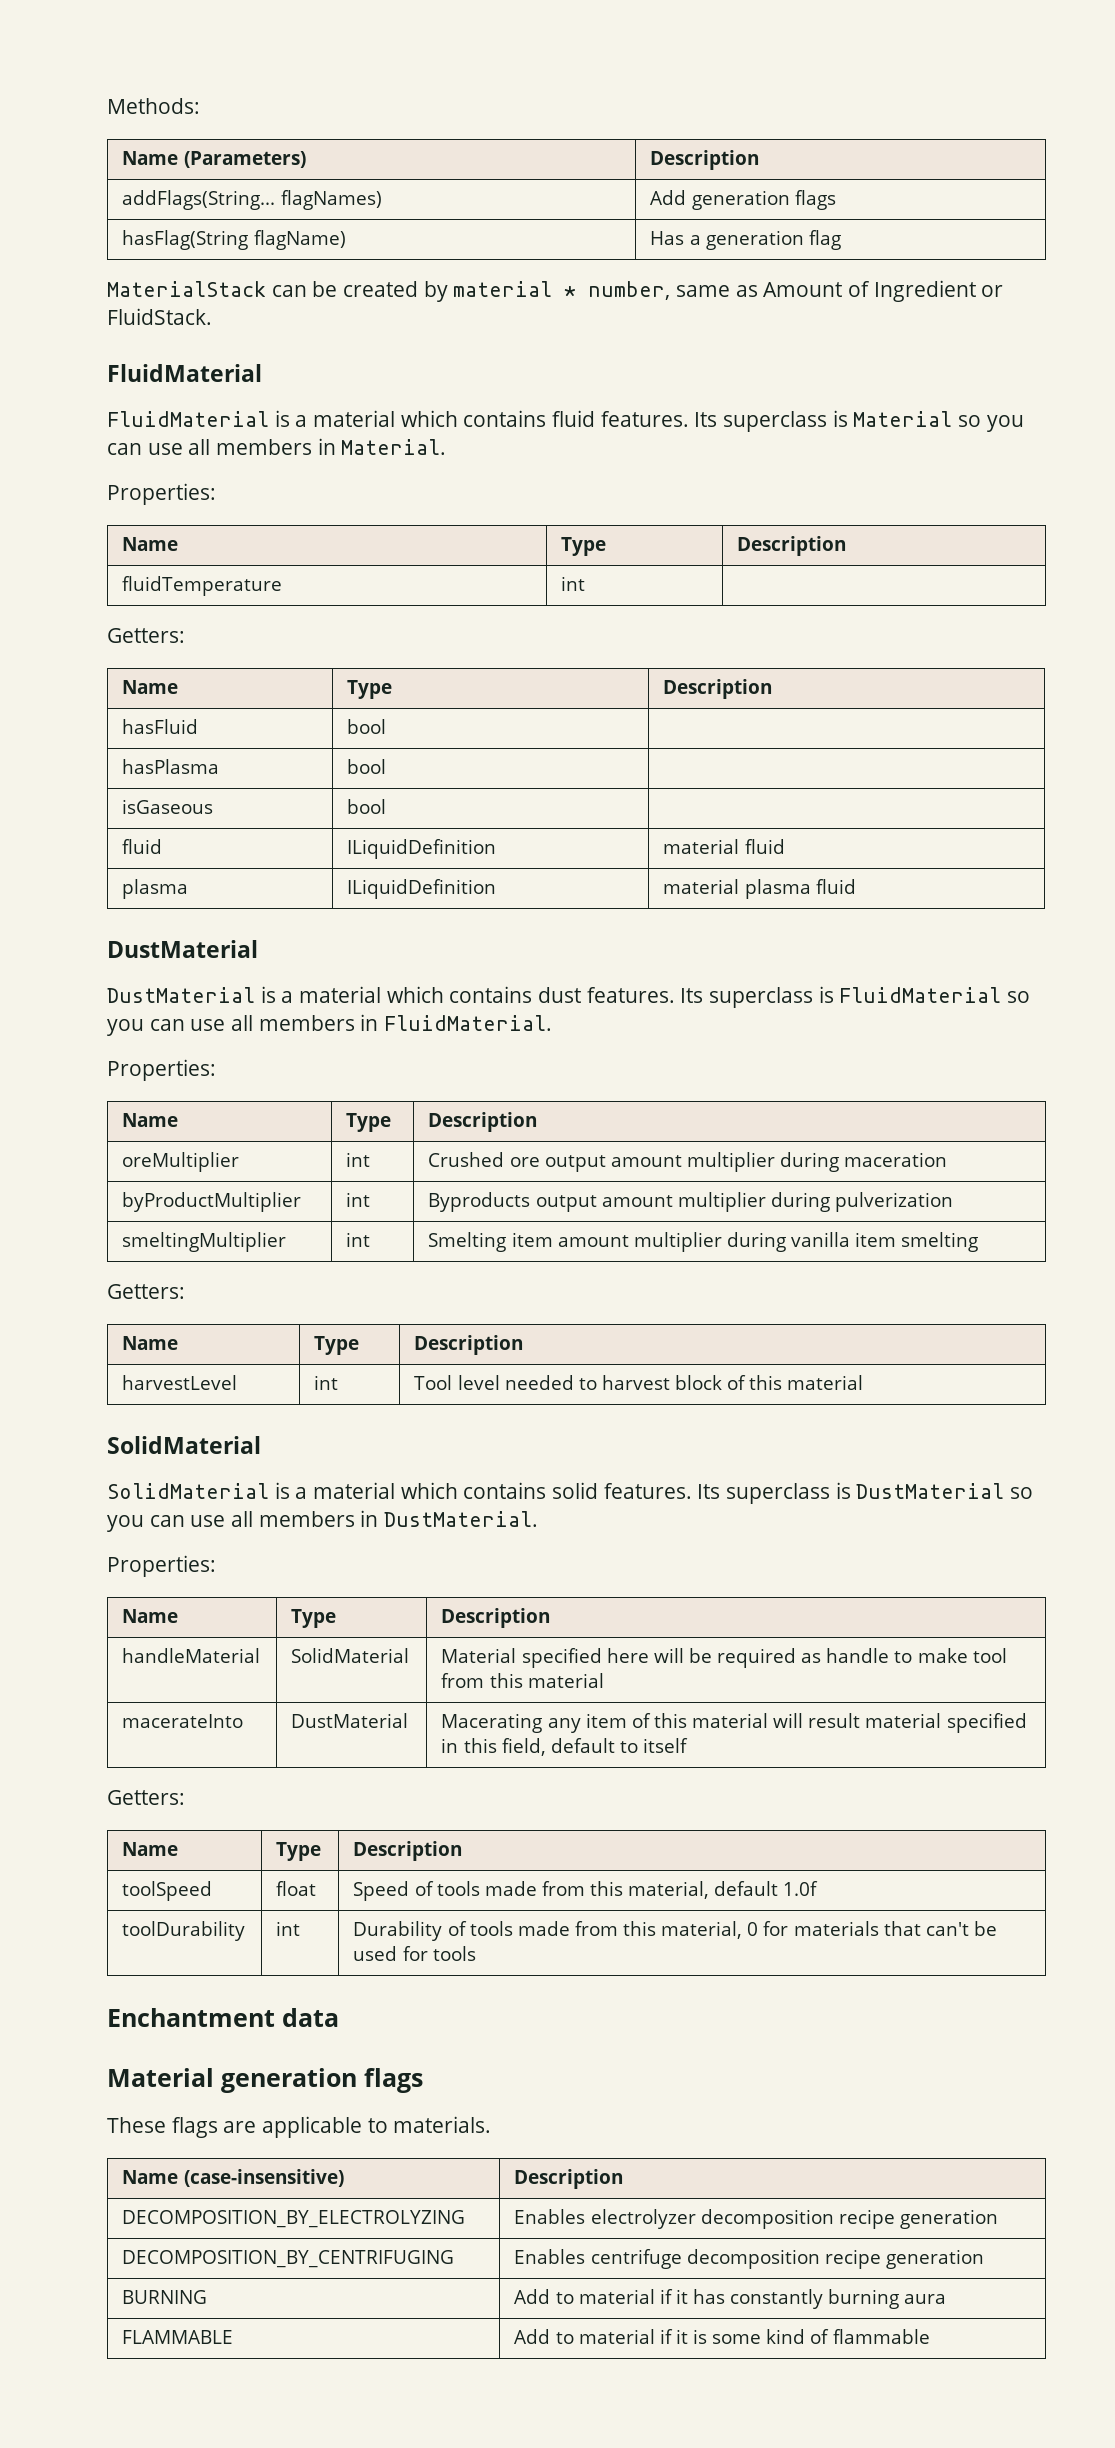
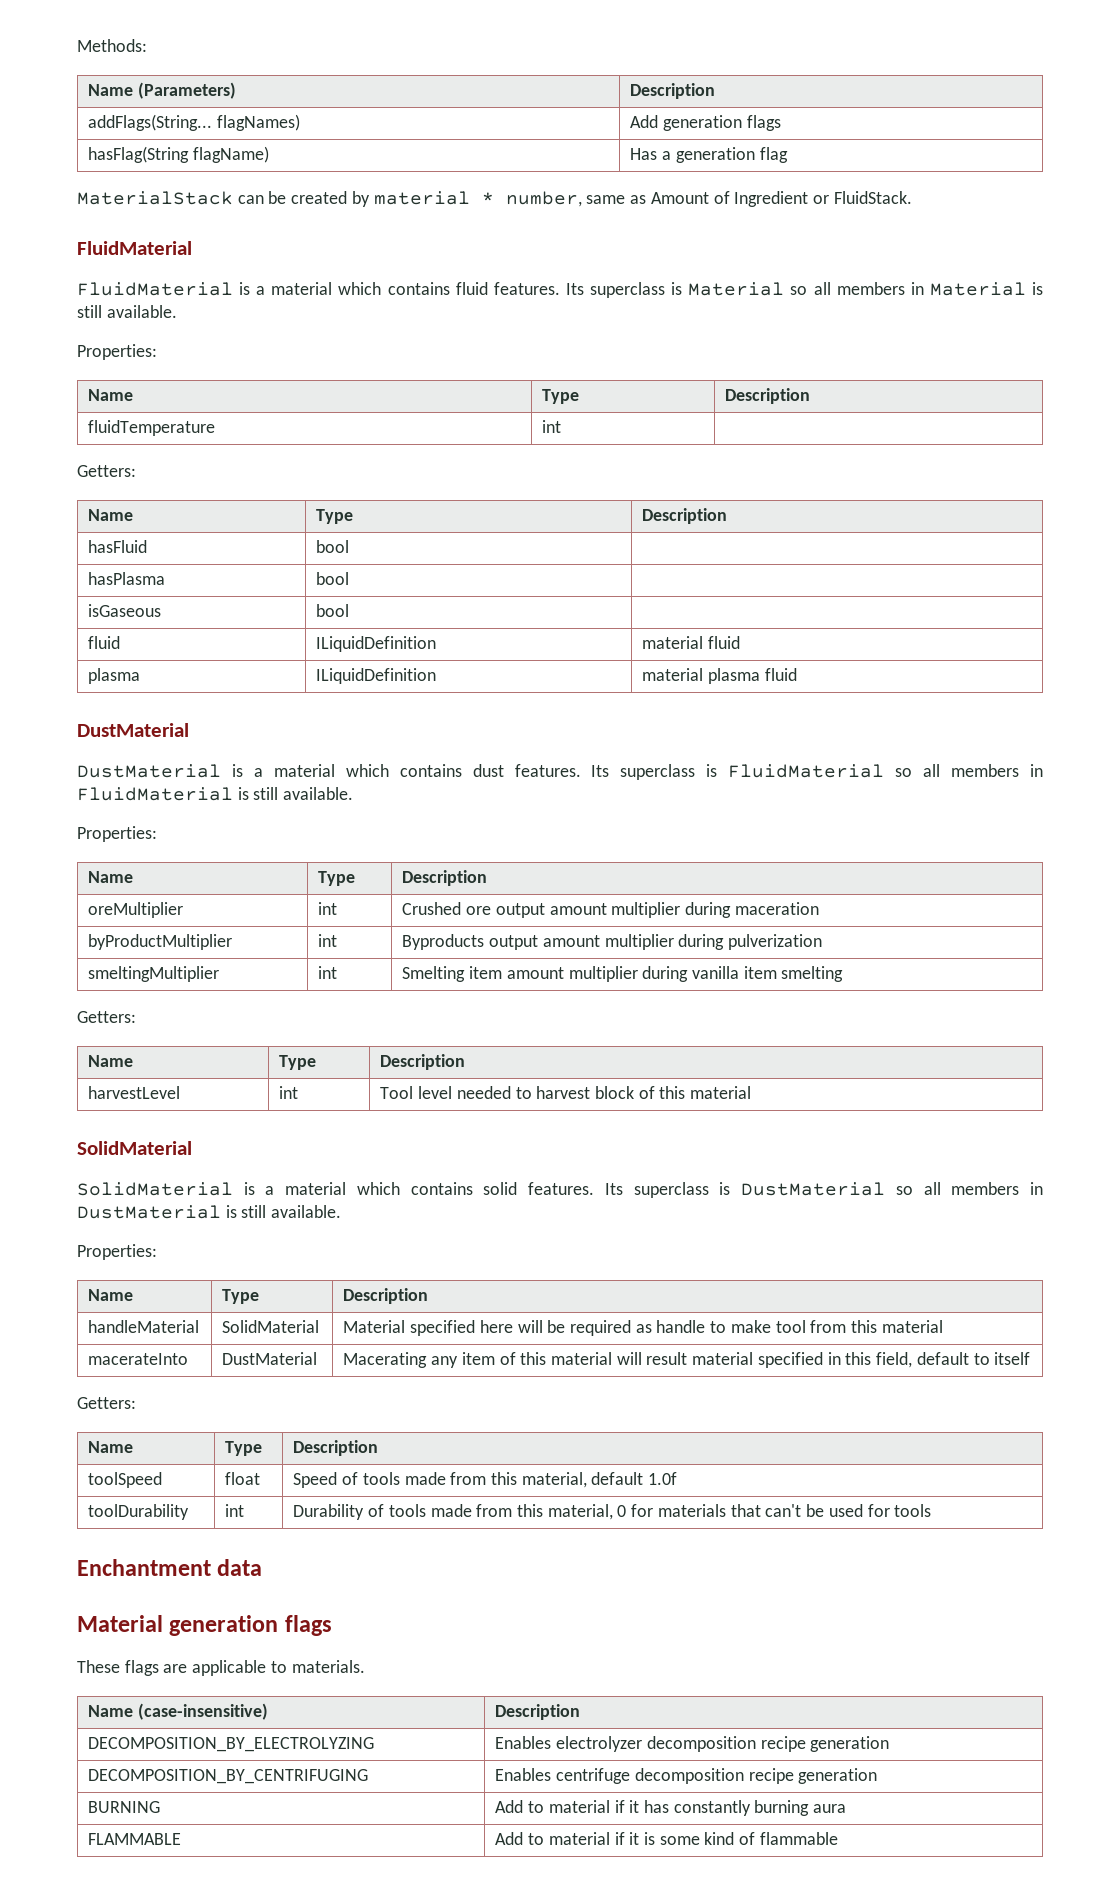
- Its superclass is Material so you can use all members in Material.
+ Its superclass is Material so all members in Material is still available.
- Its superclass is FluidMaterial so you can use all members in FluidMaterial.
+ Its superclass is FluidMaterial so all members in FluidMaterial is still available.
- Its superclass is DustMaterial so you can use all members in DustMaterial.
+ Its superclass is DustMaterial so all members in DustMaterial is still available.

